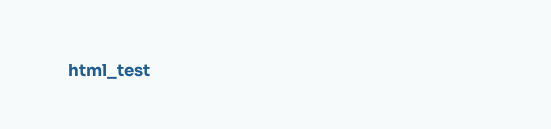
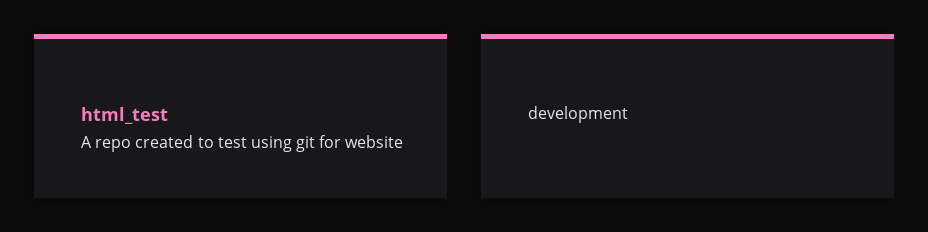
+ A repo created to test using git for website development

